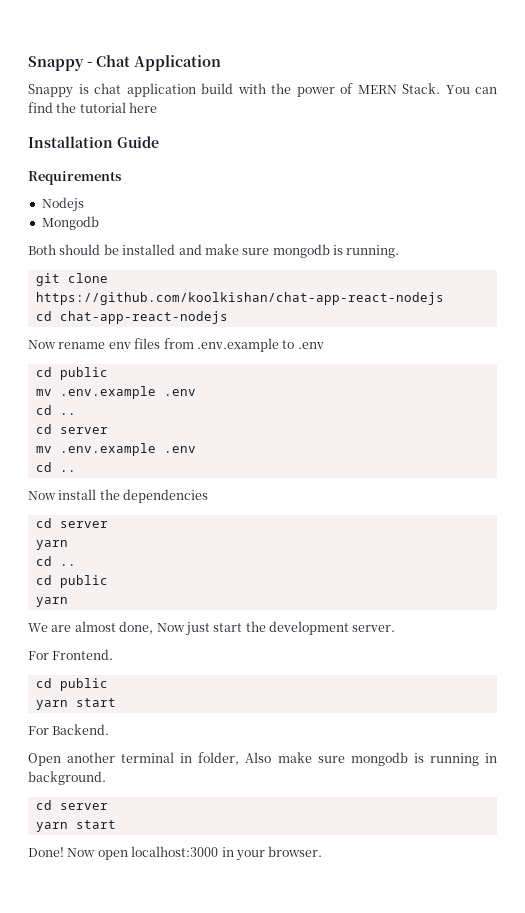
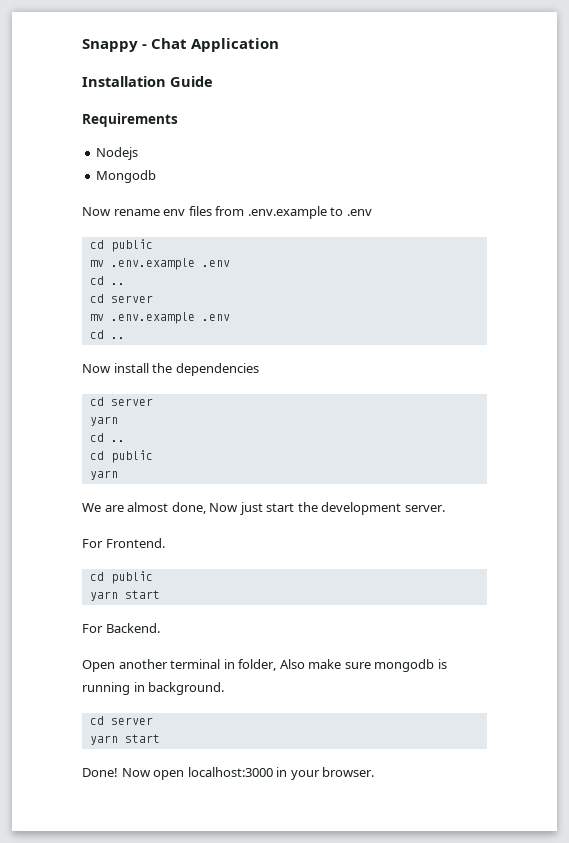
- Snappy is chat application build with the power of MERN Stack. You can find the tutorial here
- Both should be installed and make sure mongodb is running.
- git clone https://github.com/koolkishan/chat-app-react-nodejs
- cd chat-app-react-nodejs

